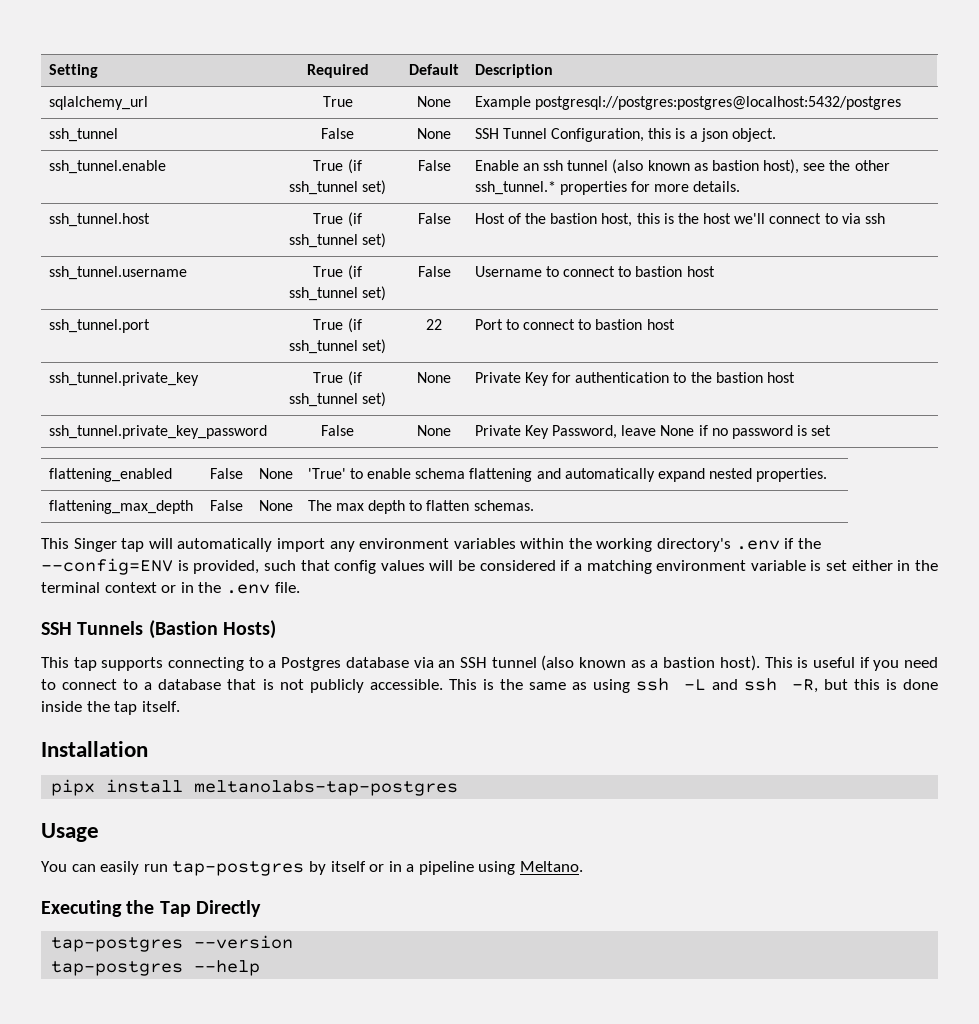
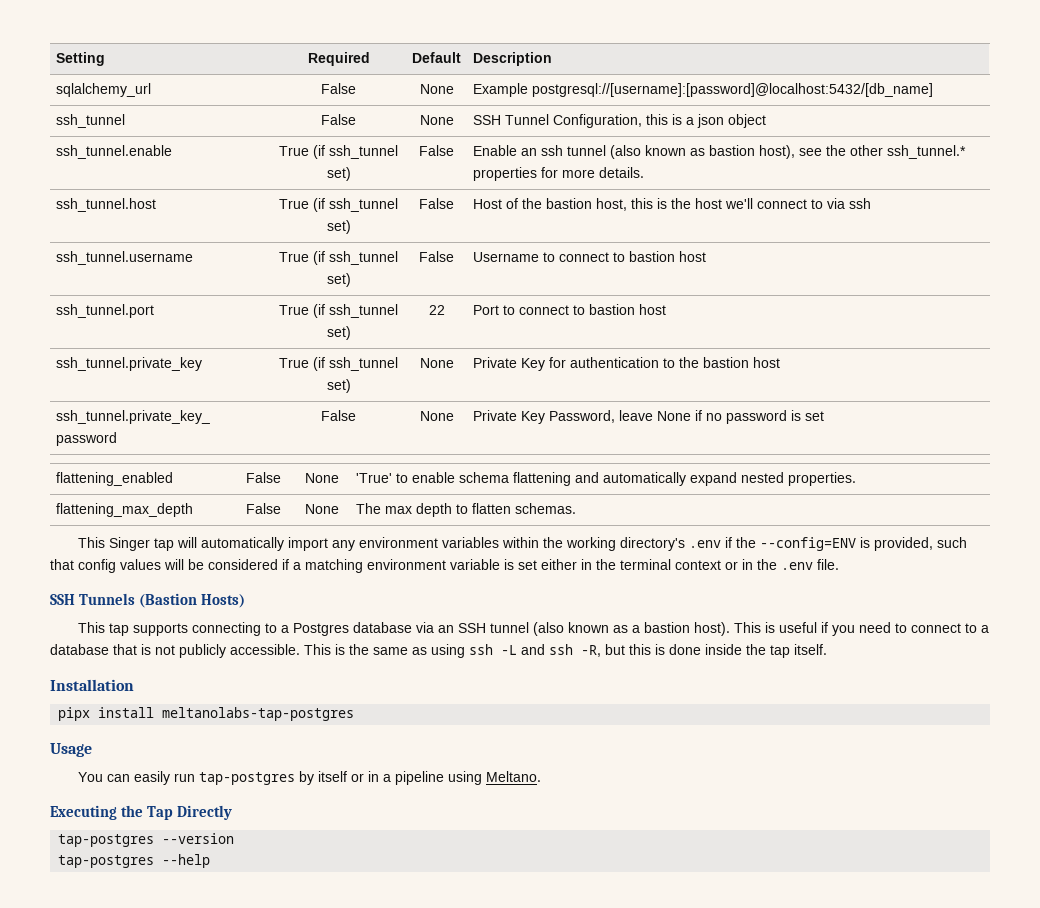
- sqlalchemy_url | True | None | Example postgresql://postgres:postgres@localhost:5432/postgres
+ sqlalchemy_url | False | None | Example postgresql://[username]:[password]@localhost:5432/[db_name]
- ssh_tunnel | False | None | SSH Tunnel Configuration, this is a json object.
+ ssh_tunnel | False | None | SSH Tunnel Configuration, this is a json object

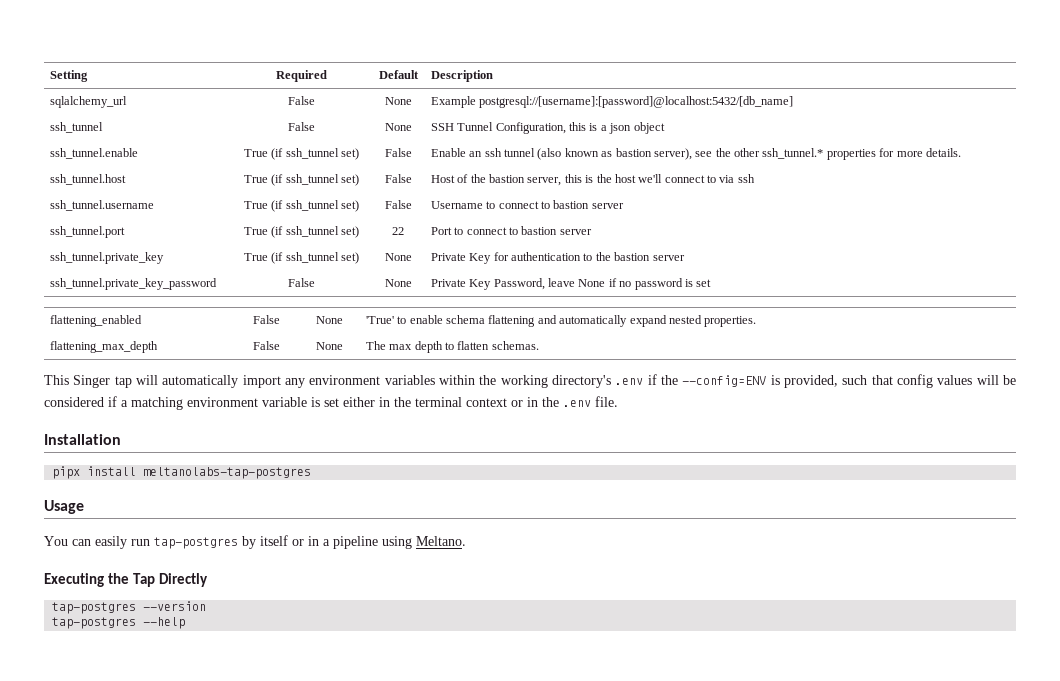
- ssh_tunnel.enable | True (if ssh_tunnel set) | False | Enable an ssh tunnel (also known as bastion host), see the other ssh_tunnel.* properties for more details.
+ ssh_tunnel.enable | True (if ssh_tunnel set) | False | Enable an ssh tunnel (also known as bastion server), see the other ssh_tunnel.* properties for more details.
- ssh_tunnel.host | True (if ssh_tunnel set) | False | Host of the bastion host, this is the host we'll connect to via ssh
+ ssh_tunnel.host | True (if ssh_tunnel set) | False | Host of the bastion server, this is the host we'll connect to via ssh
- ssh_tunnel.username | True (if ssh_tunnel set) | False | Username to connect to bastion host
+ ssh_tunnel.username | True (if ssh_tunnel set) | False | Username to connect to bastion server
- ssh_tunnel.port | True (if ssh_tunnel set) | 22 | Port to connect to bastion host
+ ssh_tunnel.port | True (if ssh_tunnel set) | 22 | Port to connect to bastion server
- ssh_tunnel.private_key | True (if ssh_tunnel set) | None | Private Key for authentication to the bastion host
+ ssh_tunnel.private_key | True (if ssh_tunnel set) | None | Private Key for authentication to the bastion server
- SSH Tunnels (Bastion Hosts)
- This tap supports connecting to a Postgres database via an SSH tunnel (also known as a bastion host). This is useful if you need to connect to a database that is not publicly accessible. This is the same as using ssh -L and ssh -R, but this is done inside the tap itself.

